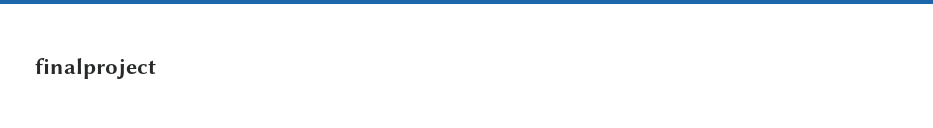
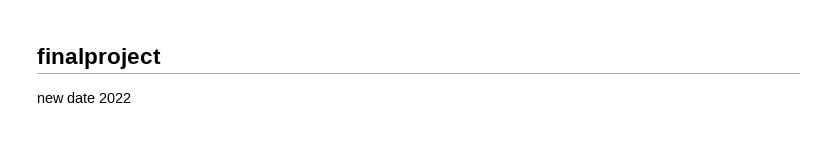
+ new date 2022

